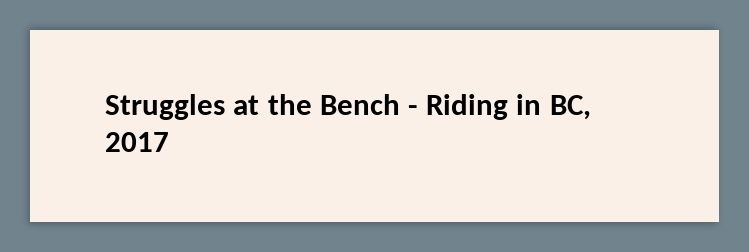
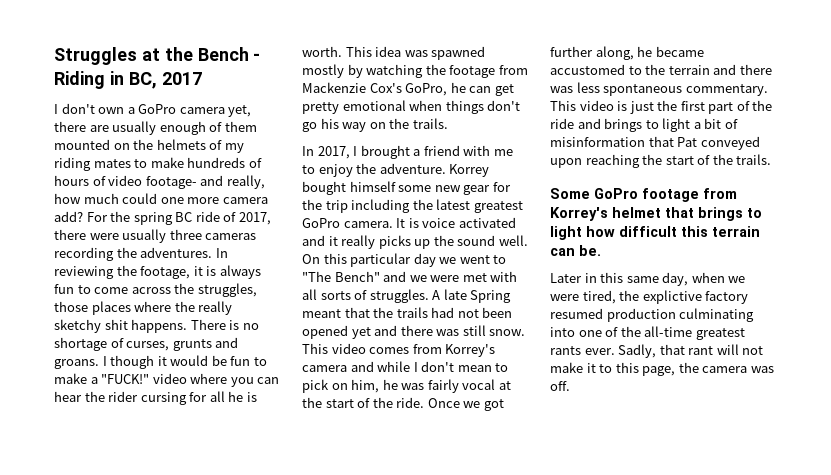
+ I don't own a GoPro camera yet, there are usually enough of them mounted on the helmets of my riding mates to make hundreds of hours of video footage- and really, how much could one more camera add? For the spring BC ride of 2017, there were usually three cameras recording the adventures. In reviewing the footage, it is always fun to come across the struggles, those places where the really sketchy shit happens. There is no shortage of curses, grunts and groans. I though it would be fun to make a "FUCK!" video where you can hear the rider cursing for all he is worth. This idea was spawned mostly by watching the footage from Mackenzie Cox's GoPro, he can get pretty emotional when things don't go his way on the trails.
+ In 2017, I brought a friend with me to enjoy the adventure. Korrey bought himself some new gear for the trip including the latest greatest GoPro camera. It is voice activated and it really picks up the sound well. On this particular day we went to "The Bench" and we were met with all sorts of struggles. A late Spring meant that the trails had not been opened yet and there was still snow. This video comes from Korrey's camera and while I don't mean to pick on him, he was fairly vocal at the start of the ride. Once we got further along, he became accustomed to the terrain and there was less spontaneous commentary. This video is just the first part of the ride and brings to light a bit of misinformation that Pat conveyed upon reaching the start of the trails.
+ Some GoPro footage from Korrey's helmet that brings to light how difficult this terrain can be.
+ Later in this same day, when we were tired, the explictive factory resumed production culminating into one of the all-time greatest rants ever. Sadly, that rant will not make it to this page, the camera was off.

